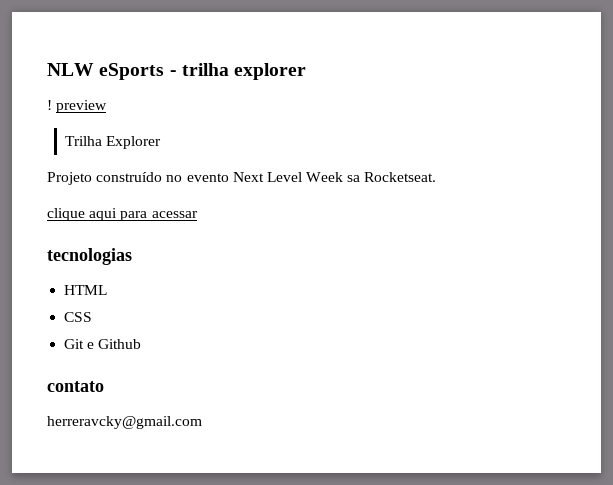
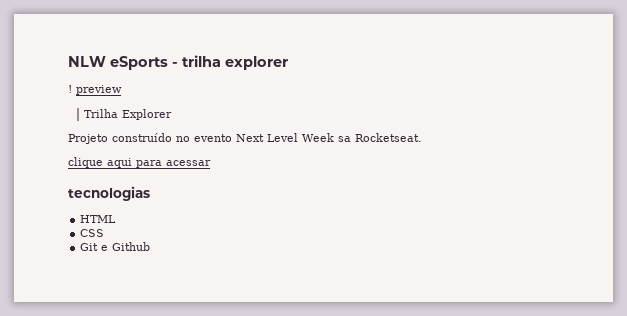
- contato
- herreravcky@gmail.com

